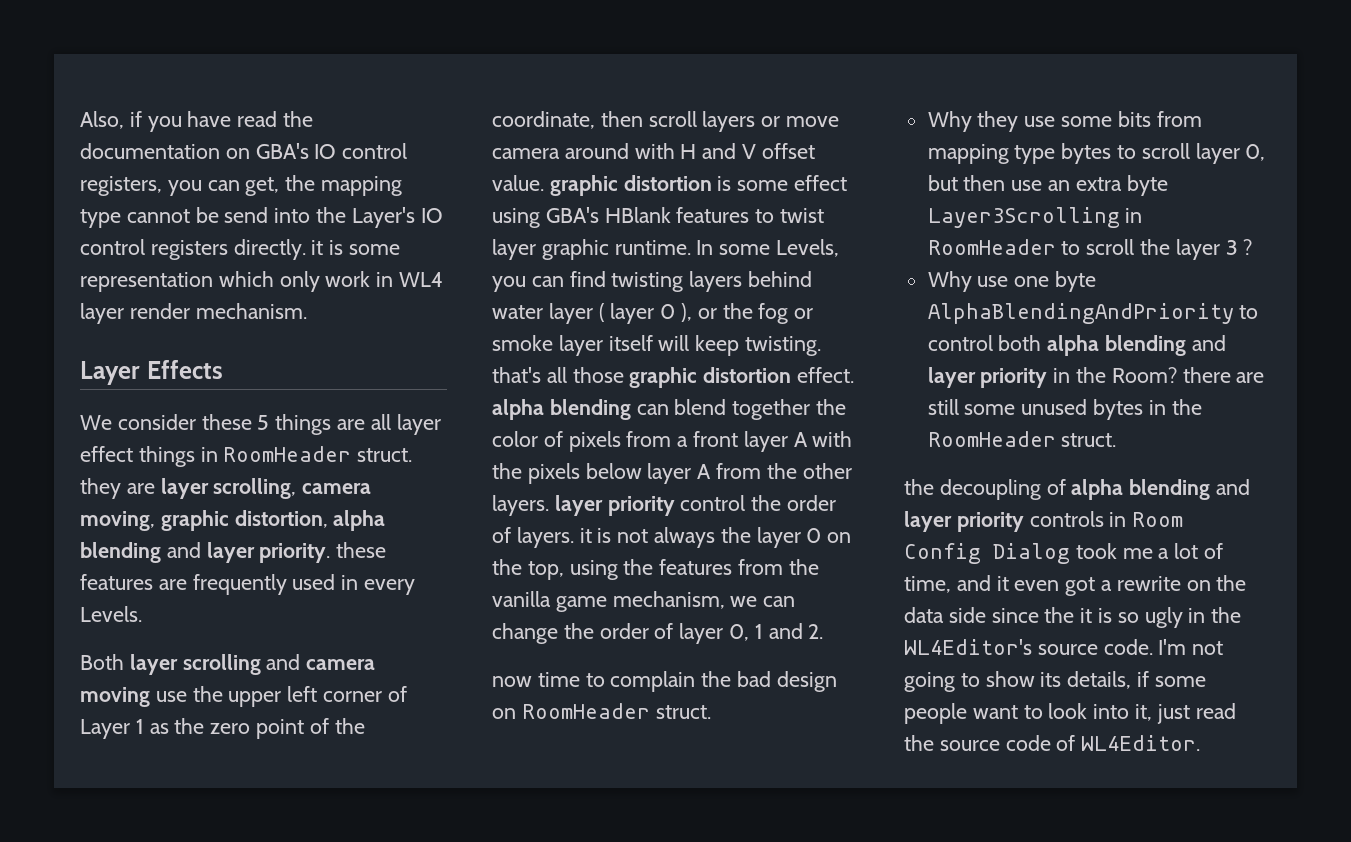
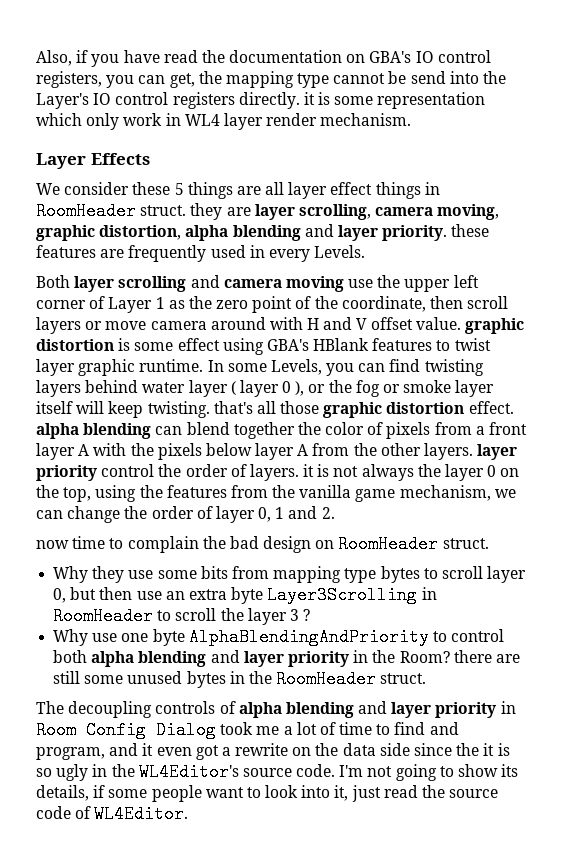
- the decoupling of alpha blending and layer priority controls in Room Config Dialog took me a lot of time, and it even got a rewrite on the data side since the it is so ugly in the WL4Editor's source code.
+ The decoupling controls of alpha blending and layer priority in Room Config Dialog took me a lot of time to find and program, and it even got a rewrite on the data side since the it is so ugly in the WL4Editor's source code.

